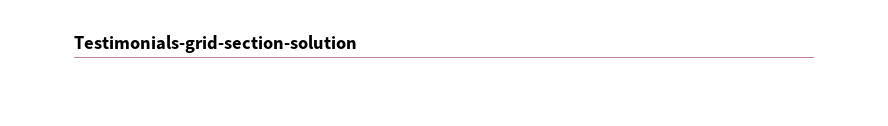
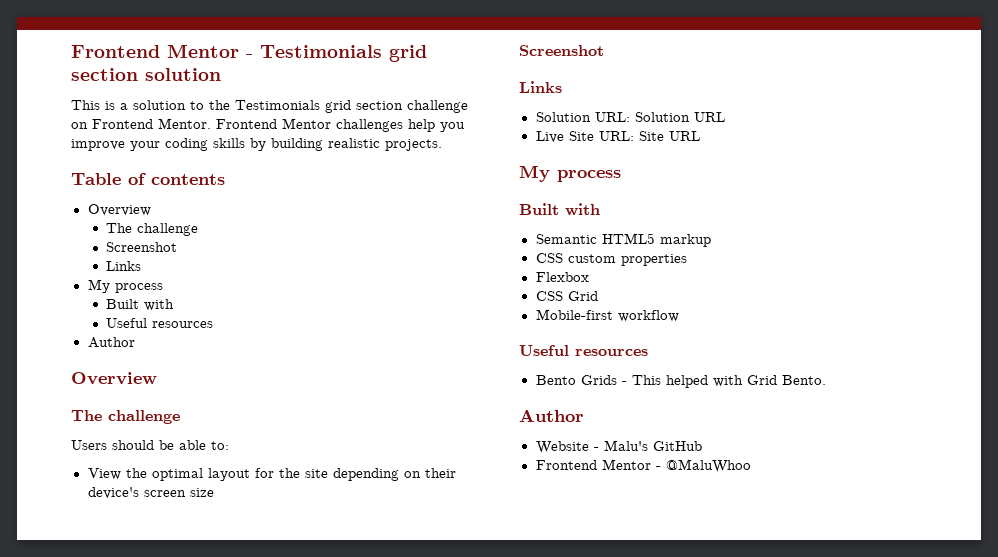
- Testimonials-grid-section-solution
+ Frontend Mentor - Testimonials grid section solution
+ This is a solution to the Testimonials grid section challenge on Frontend Mentor. Frontend Mentor challenges help you improve your coding skills by building realistic projects.
+ Table of contents
+ Overview
+ The challenge
+ Screenshot
+ Links
+ My process
+ Built with
+ Useful resources
+ Author
+ Overview
+ The challenge
+ Users should be able to:
+ View the optimal layout for the site depending on their device's screen size
+ Screenshot
+ Links
+ Solution URL: Solution URL
+ Live Site URL: Site URL
+ My process
+ Built with
+ Semantic HTML5 markup
+ CSS custom properties
+ Flexbox
+ CSS Grid
+ Mobile-first workflow
+ Useful resources
+ Bento Grids - This helped with Grid Bento.
+ Author
+ Website - Malu's GitHub
+ Frontend Mentor - @MaluWhoo

